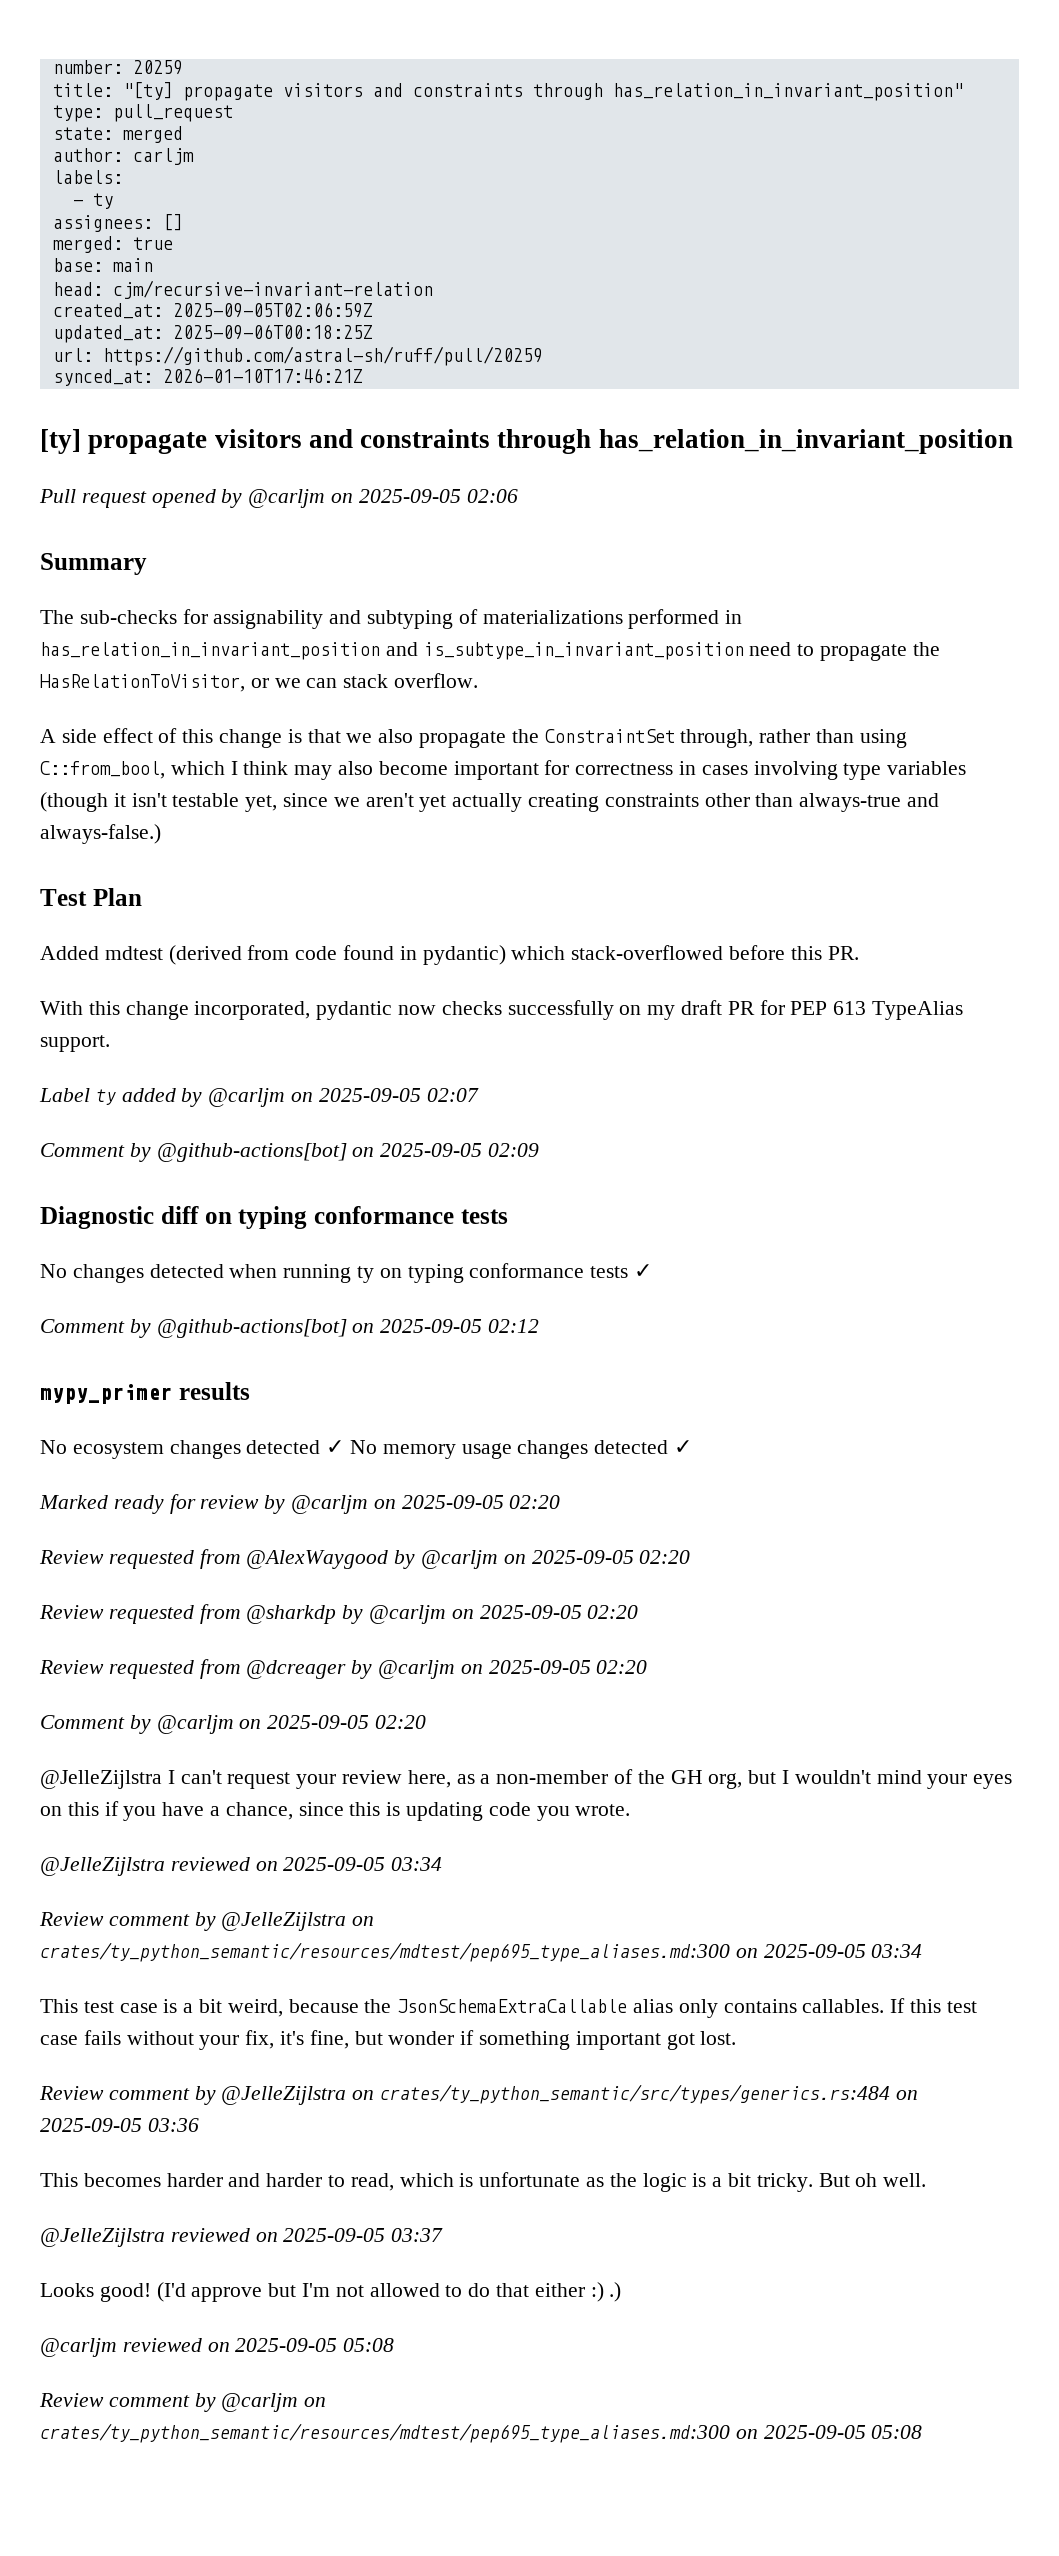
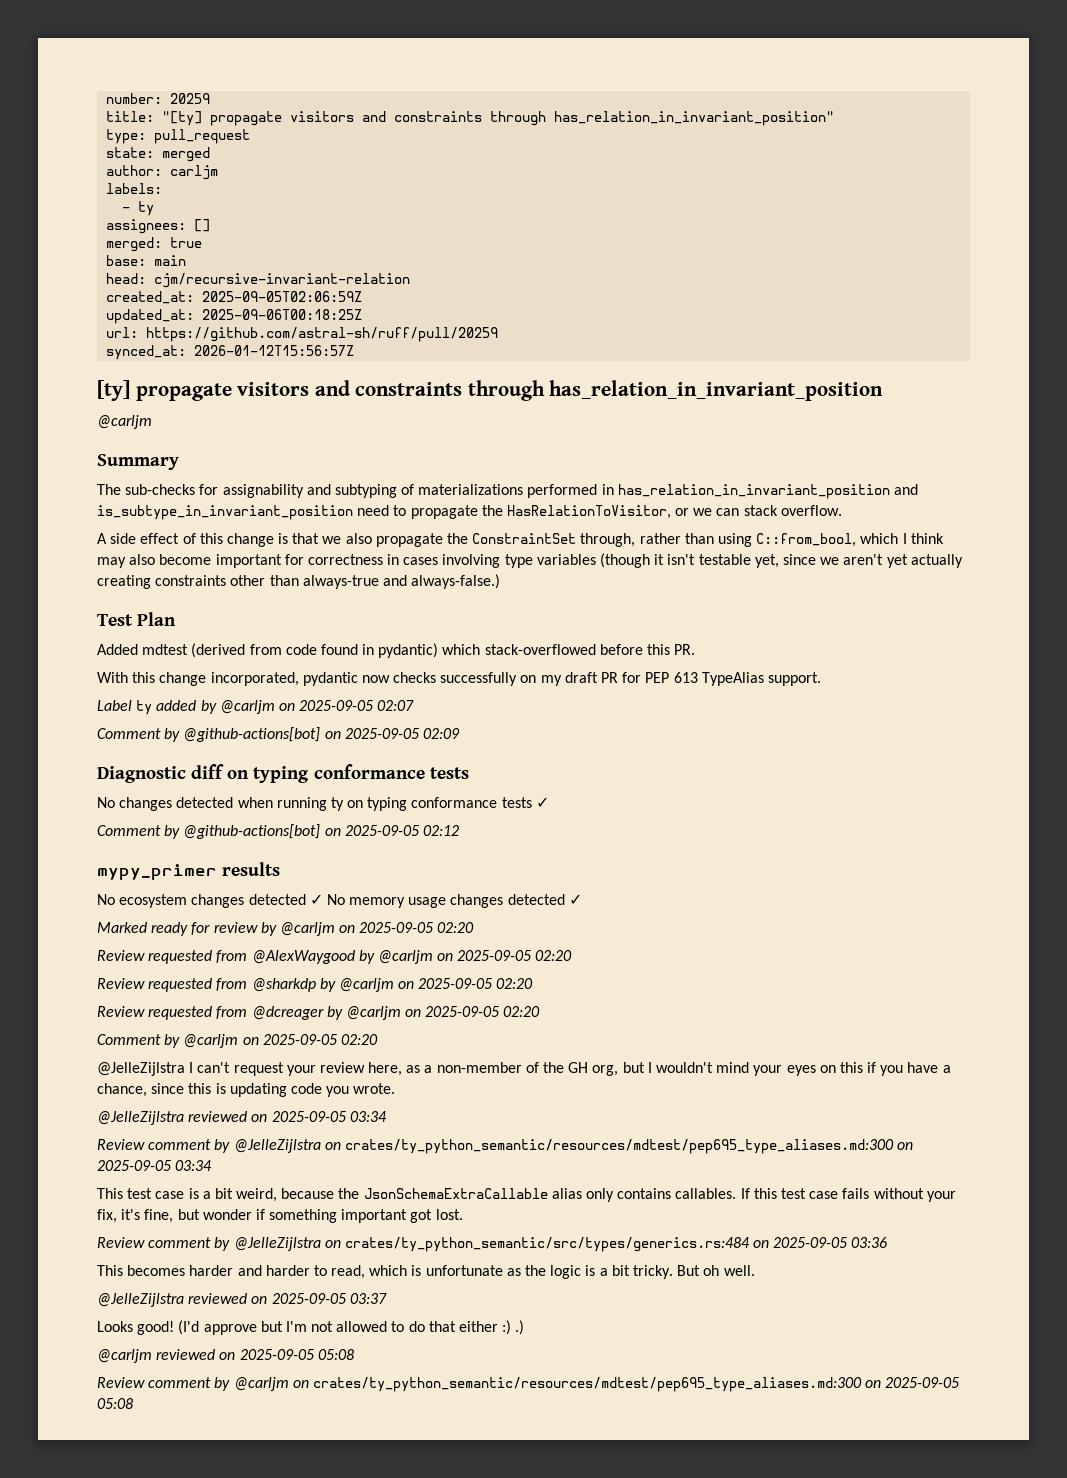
- synced_at: 2026-01-10T17:46:21Z
+ synced_at: 2026-01-12T15:56:57Z
  [ty] propagate visitors and constraints through has_relation_in_invariant_position
- Pull request opened by @carljm on 2025-09-05 02:06
+ @carljm

